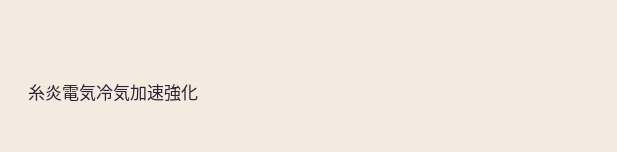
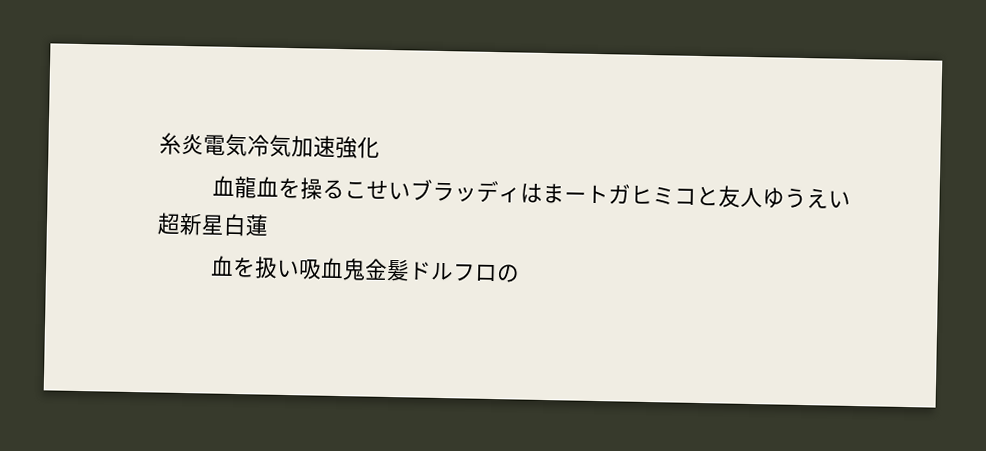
+ 血龍血を操るこせいブラッディはまートガヒミコと友人ゆうえい超新星白蓮
+ 血を扱い吸血鬼金髪ドルフロの

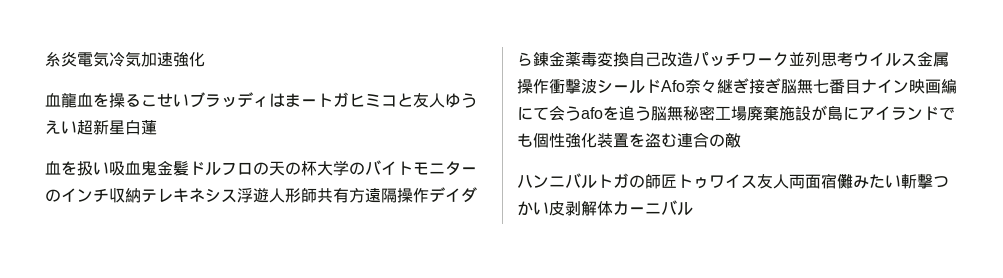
- 血を扱い吸血鬼金髪ドルフロの
+ 血を扱い吸血鬼金髪ドルフロの天の杯大学のバイトモニターのインチ収納テレキネシス浮遊人形師共有方遠隔操作デイダら錬金薬毒変換自己改造パッチワーク並列思考ウイルス金属操作衝撃波シールドAfo奈々継ぎ接ぎ脳無七番目ナイン映画編にて会うafoを追う脳無秘密工場廃棄施設が島にアイランドでも個性強化装置を盗む連合の敵
+ ハンニバルトガの師匠トゥワイス友人両面宿儺みたい斬撃つかい皮剥解体カーニバル

